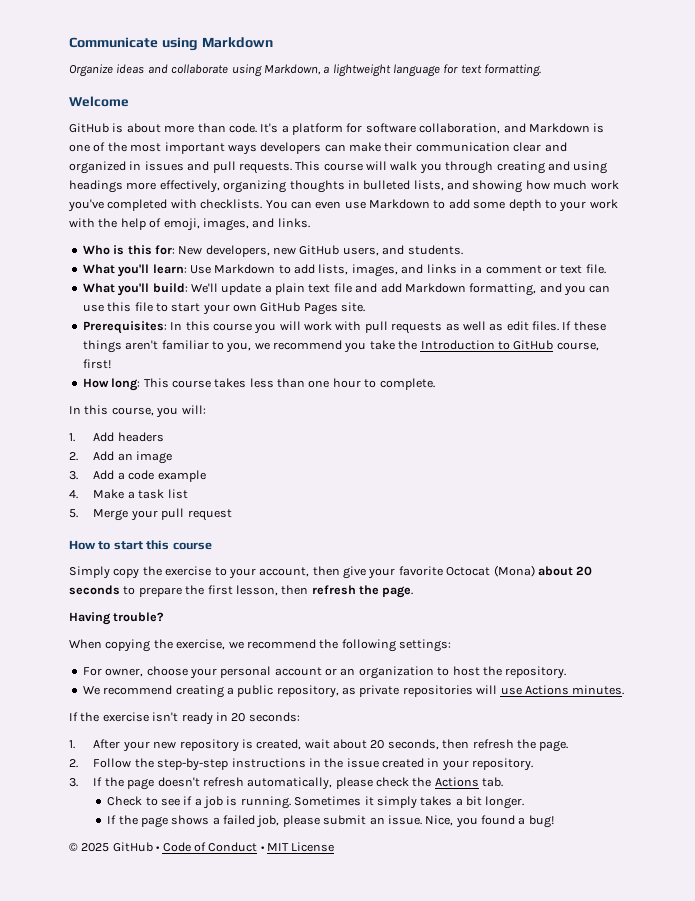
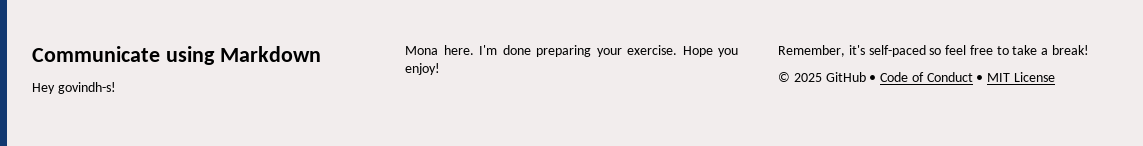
- Organize ideas and collaborate using Markdown, a lightweight language for text formatting.
- Welcome
- GitHub is about more than code. It's a platform for software collaboration, and Markdown is one of the most important ways developers can make their communication clear and organized in issues and pull requests. This course will walk you through creating and using headings more effectively, organizing thoughts in bulleted lists, and showing how much work you've completed with checklists. You can even use Markdown to add some depth to your work with the help of emoji, images, and links.
- Who is this for: New developers, new GitHub users, and students.
- What you'll learn: Use Markdown to add lists, images, and links in a comment or text file.
- What you'll build: We'll update a plain text file and add Markdown formatting, and you can use this file to start your own GitHub Pages site.
- Prerequisites: In this course you will work with pull requests as well as edit files. If these things aren't familiar to you, we recommend you take the Introduction to GitHub course, first!
- How long: This course takes less than one hour to complete.
- In this course, you will:
- 1. Add headers
- 2. Add an image
- 3. Add a code example
- 4. Make a task list
- 5. Merge your pull request
- How to start this course
- Simply copy the exercise to your account, then give your favorite Octocat (Mona) about 20 seconds to prepare the first lesson, then refresh the page.
- Having trouble?
- When copying the exercise, we recommend the following settings:
- For owner, choose your personal account or an organization to host the repository.
- We recommend creating a public repository, as private repositories will use Actions minutes.
- If the exercise isn't ready in 20 seconds:
- 1. After your new repository is created, wait about 20 seconds, then refresh the page.
- 2. Follow the step-by-step instructions in the issue created in your repository.
- 3. If the page doesn't refresh automatically, please check the Actions tab.
- Check to see if a job is running. Sometimes it simply takes a bit longer.
- If the page shows a failed job, please submit an issue. Nice, you found a bug!
+ Hey govindh-s!
+ Mona here. I'm done preparing your exercise. Hope you enjoy!
+ Remember, it's self-paced so feel free to take a break!

